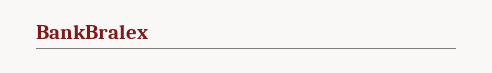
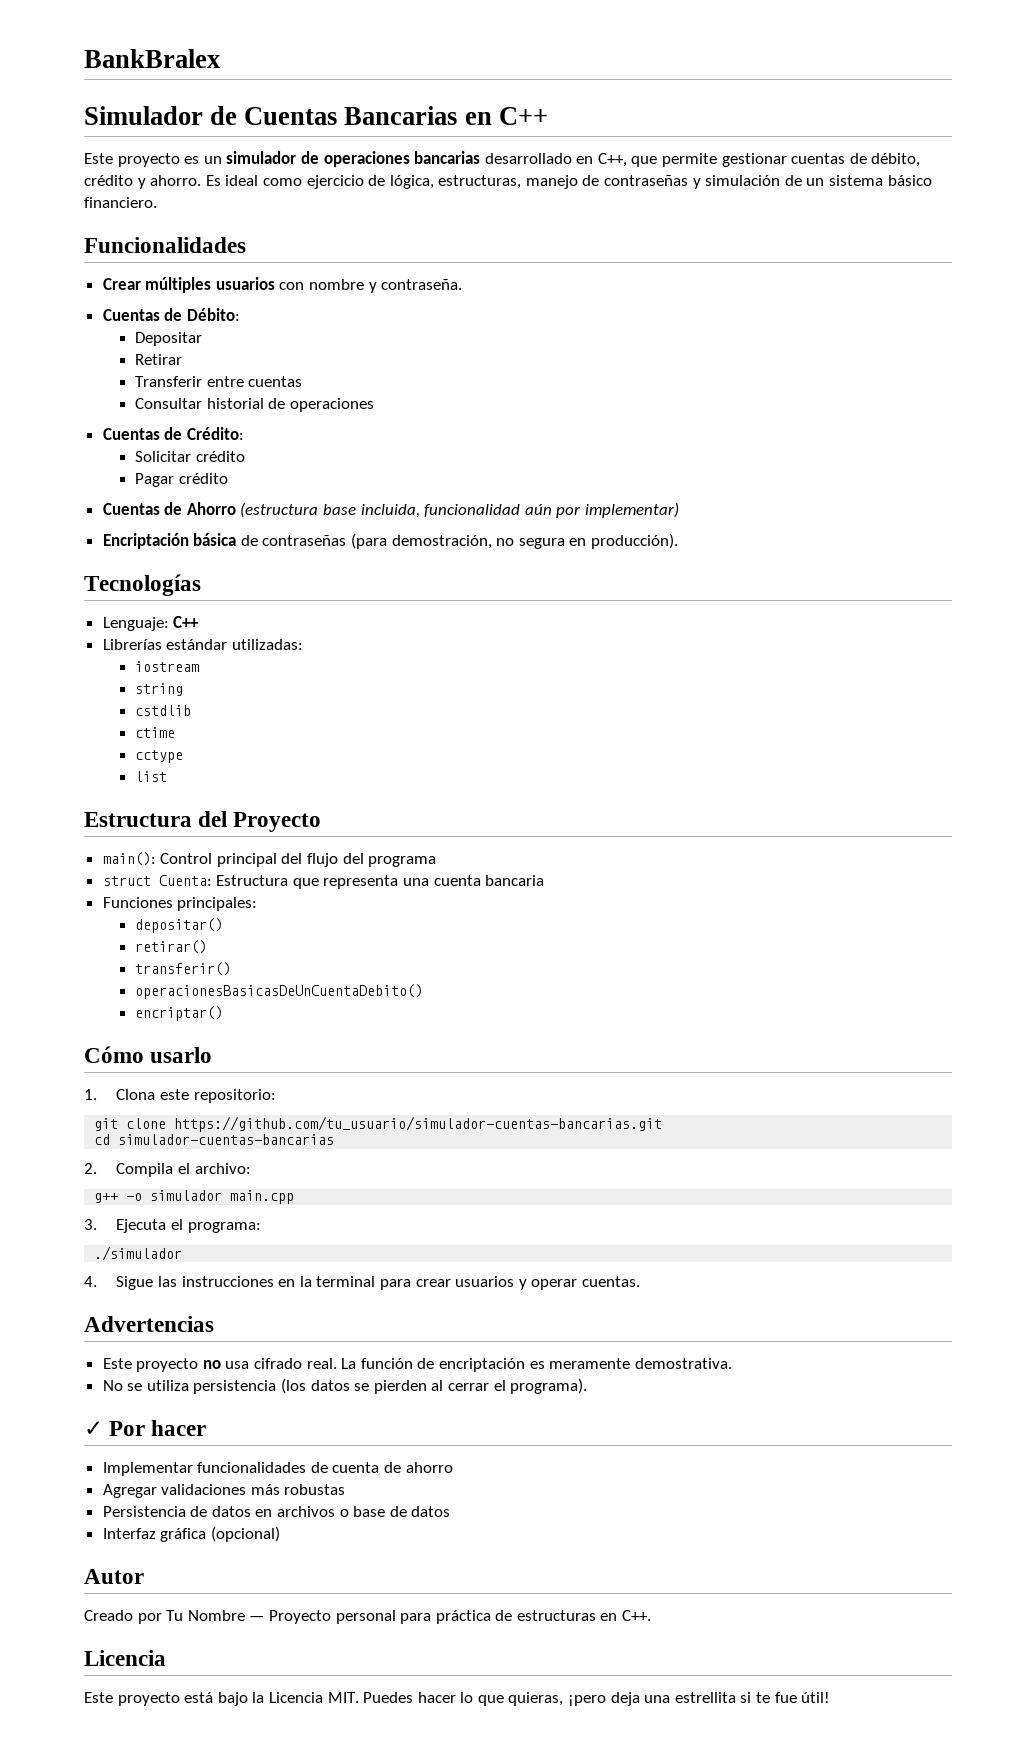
+ Simulador de Cuentas Bancarias en C++
+ Este proyecto es un simulador de operaciones bancarias desarrollado en C++, que permite gestionar cuentas de débito, crédito y ahorro. Es ideal como ejercicio de lógica, estructuras, manejo de contraseñas y simulación de un sistema básico financiero.
+ Funcionalidades
+ Crear múltiples usuarios con nombre y contraseña.
+ Cuentas de Débito:
+ Depositar
+ Retirar
+ Transferir entre cuentas
+ Consultar historial de operaciones
+ Cuentas de Crédito:
+ Solicitar crédito
+ Pagar crédito
+ Cuentas de Ahorro (estructura base incluida, funcionalidad aún por implementar)
+ Encriptación básica de contraseñas (para demostración, no segura en producción).
+ Tecnologías
+ Lenguaje: C++
+ Librerías estándar utilizadas:
+ iostream
+ string
+ cstdlib
+ ctime
+ cctype
+ list
+ Estructura del Proyecto
+ main(): Control principal del flujo del programa
+ struct Cuenta: Estructura que representa una cuenta bancaria
+ Funciones principales:
+ depositar()
+ retirar()
+ transferir()
+ operacionesBasicasDeUnCuentaDebito()
+ encriptar()
+ Cómo usarlo
+ 1. Clona este repositorio:
+ git clone https://github.com/tu_usuario/simulador-cuentas-bancarias.git
+ cd simulador-cuentas-bancarias
+ 2. Compila el archivo:
+ g++ -o simulador main.cpp
+ 3. Ejecuta el programa:
+ ./simulador
+ 4. Sigue las instrucciones en la terminal para crear usuarios y operar cuentas.
+ Advertencias
+ Este proyecto no usa cifrado real. La función de encriptación es meramente demostrativa.
+ No se utiliza persistencia (los datos se pierden al cerrar el programa).
+ ✓ Por hacer
+ Implementar funcionalidades de cuenta de ahorro
+ Agregar validaciones más robustas
+ Persistencia de datos en archivos o base de datos
+ Interfaz gráfica (opcional)
+ Autor
+ Creado por Tu Nombre — Proyecto personal para práctica de estructuras en C++.
+ Licencia
+ Este proyecto está bajo la Licencia MIT. Puedes hacer lo que quieras, ¡pero deja una estrellita si te fue útil!

